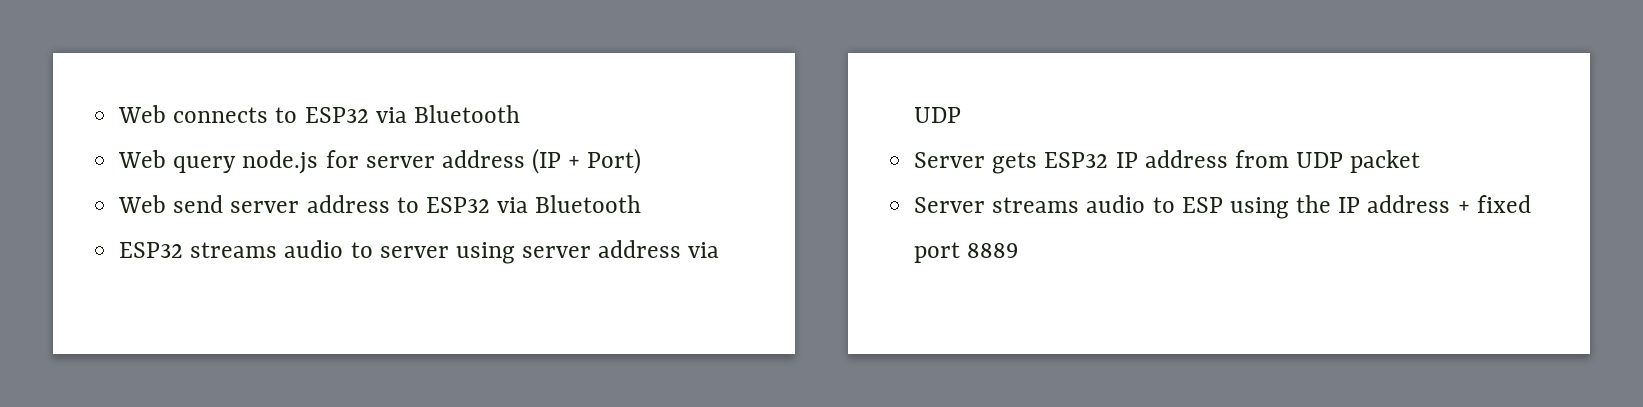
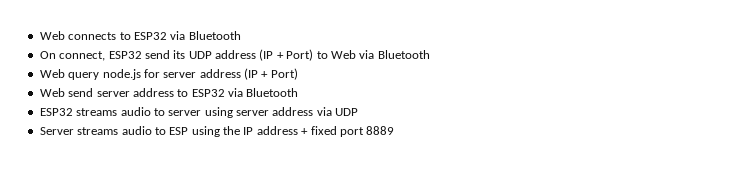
+ On connect, ESP32 send its UDP address (IP + Port) to Web via Bluetooth
- Server gets ESP32 IP address from UDP packet

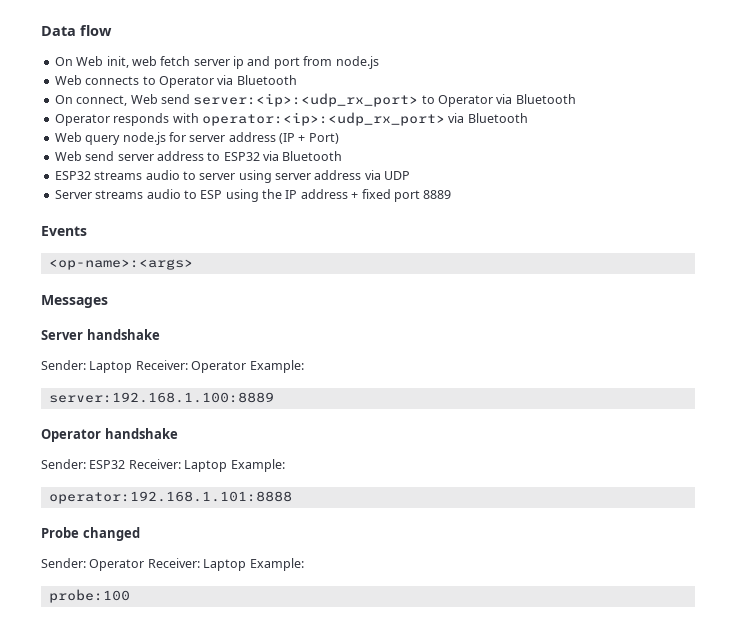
+ Data flow
+ On Web init, web fetch server ip and port from node.js
- Web connects to ESP32 via Bluetooth
+ Web connects to Operator via Bluetooth
- On connect, ESP32 send its UDP address (IP + Port) to Web via Bluetooth
+ On connect, Web send server:<ip>:<udp_rx_port> to Operator via Bluetooth
+ Operator responds with operator:<ip>:<udp_rx_port> via Bluetooth
+ Events
+ <op-name>:<args>
+ Messages
+ Server handshake
+ Sender: Laptop Receiver: Operator Example:
+ server:192.168.1.100:8889
+ Operator handshake
+ Sender: ESP32 Receiver: Laptop Example:
+ operator:192.168.1.101:8888
+ Probe changed
+ Sender: Operator Receiver: Laptop Example:
+ probe:100

